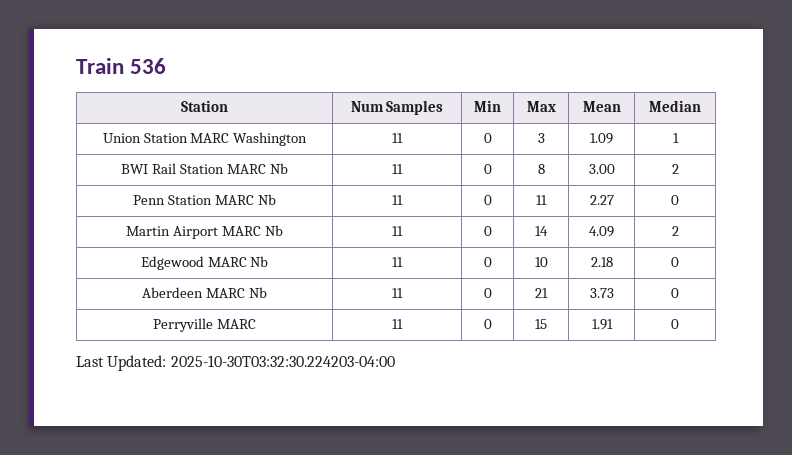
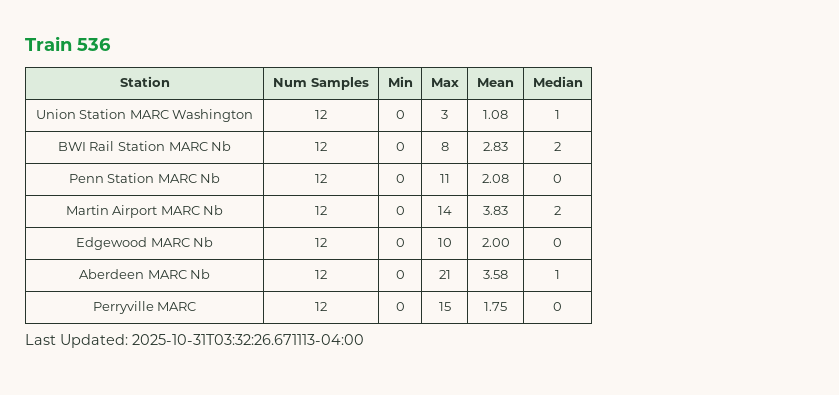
- Union Station MARC Washington | 11 | 0 | 3 | 1.09 | 1
+ Union Station MARC Washington | 12 | 0 | 3 | 1.08 | 1
- BWI Rail Station MARC Nb | 11 | 0 | 8 | 3.00 | 2
+ BWI Rail Station MARC Nb | 12 | 0 | 8 | 2.83 | 2
- Penn Station MARC Nb | 11 | 0 | 11 | 2.27 | 0
+ Penn Station MARC Nb | 12 | 0 | 11 | 2.08 | 0
- Martin Airport MARC Nb | 11 | 0 | 14 | 4.09 | 2
+ Martin Airport MARC Nb | 12 | 0 | 14 | 3.83 | 2
- Edgewood MARC Nb | 11 | 0 | 10 | 2.18 | 0
+ Edgewood MARC Nb | 12 | 0 | 10 | 2.00 | 0
- Aberdeen MARC Nb | 11 | 0 | 21 | 3.73 | 0
+ Aberdeen MARC Nb | 12 | 0 | 21 | 3.58 | 1
- Perryville MARC | 11 | 0 | 15 | 1.91 | 0
+ Perryville MARC | 12 | 0 | 15 | 1.75 | 0
- Last Updated: 2025-10-30T03:32:30.224203-04:00
+ Last Updated: 2025-10-31T03:32:26.671113-04:00

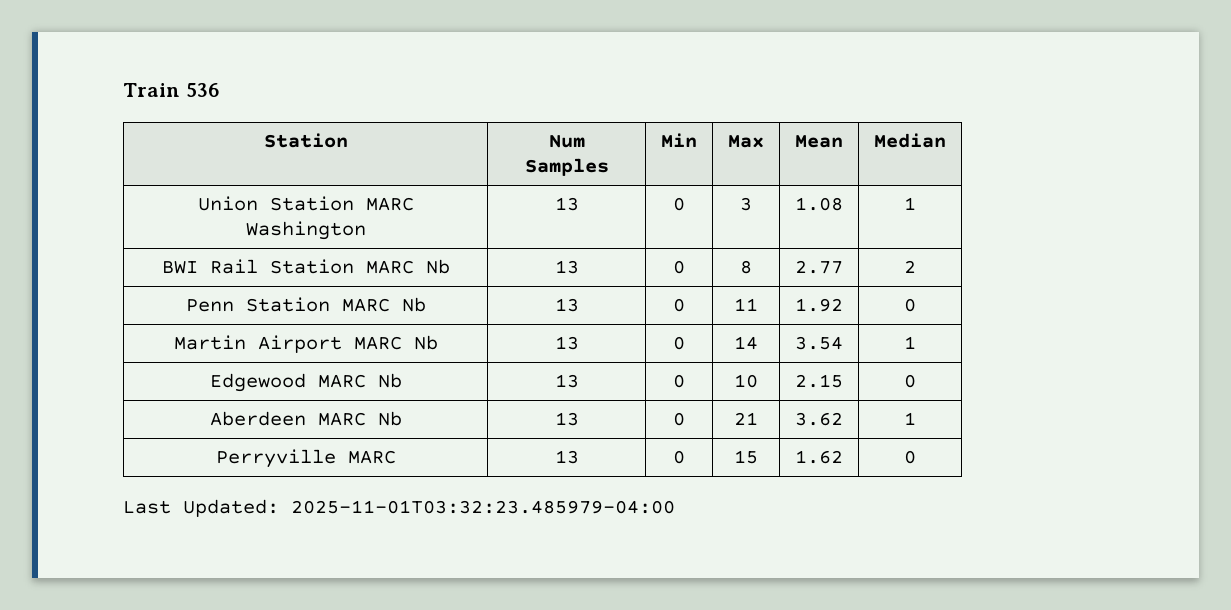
- Union Station MARC Washington | 12 | 0 | 3 | 1.08 | 1
+ Union Station MARC Washington | 13 | 0 | 3 | 1.08 | 1
- BWI Rail Station MARC Nb | 12 | 0 | 8 | 2.83 | 2
+ BWI Rail Station MARC Nb | 13 | 0 | 8 | 2.77 | 2
- Penn Station MARC Nb | 12 | 0 | 11 | 2.08 | 0
+ Penn Station MARC Nb | 13 | 0 | 11 | 1.92 | 0
- Martin Airport MARC Nb | 12 | 0 | 14 | 3.83 | 2
+ Martin Airport MARC Nb | 13 | 0 | 14 | 3.54 | 1
- Edgewood MARC Nb | 12 | 0 | 10 | 2.00 | 0
+ Edgewood MARC Nb | 13 | 0 | 10 | 2.15 | 0
- Aberdeen MARC Nb | 12 | 0 | 21 | 3.58 | 1
+ Aberdeen MARC Nb | 13 | 0 | 21 | 3.62 | 1
- Perryville MARC | 12 | 0 | 15 | 1.75 | 0
+ Perryville MARC | 13 | 0 | 15 | 1.62 | 0
- Last Updated: 2025-10-31T03:32:26.671113-04:00
+ Last Updated: 2025-11-01T03:32:23.485979-04:00

